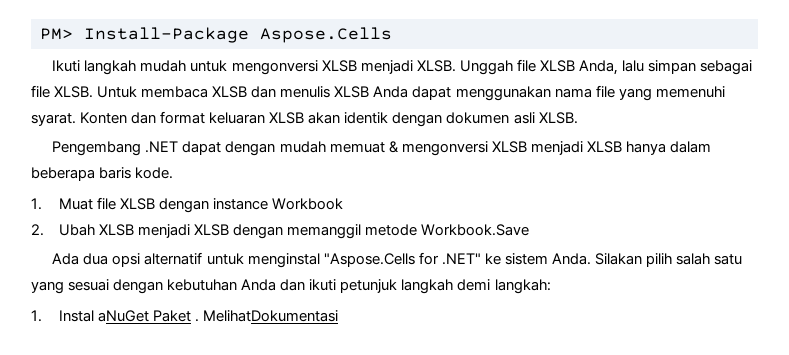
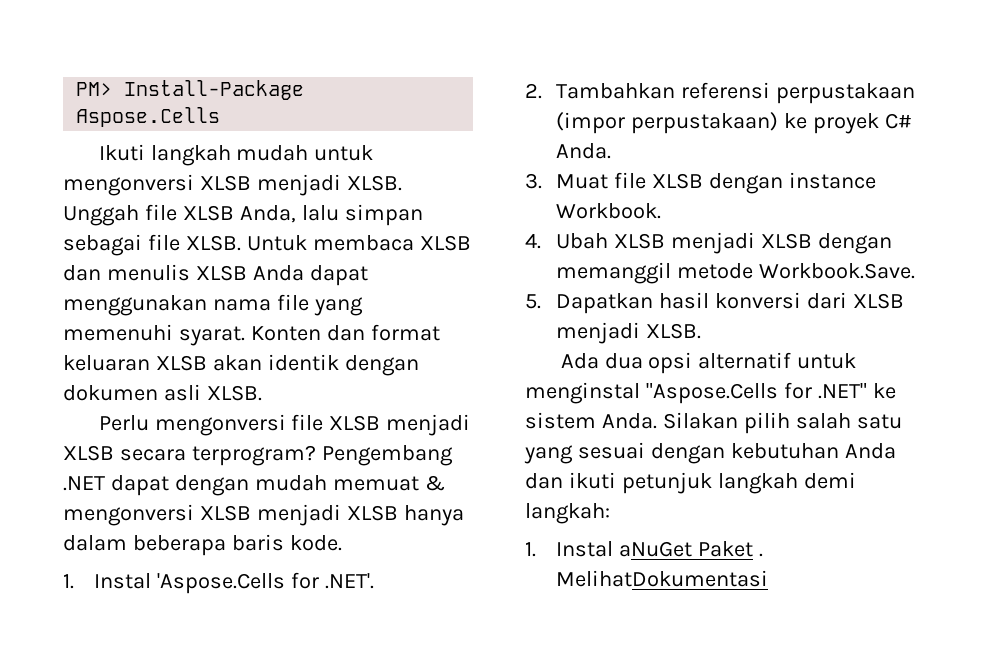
+ Perlu mengonversi file XLSB menjadi XLSB secara terprogram?
- 1. Muat file XLSB dengan instance Workbook
- 2. Ubah XLSB menjadi XLSB dengan memanggil metode Workbook.Save
+ 1. Instal 'Aspose.Cells for .NET'.
+ 2. Tambahkan referensi perpustakaan (impor perpustakaan) ke proyek C# Anda.
+ 3. Muat file XLSB dengan instance Workbook.
+ 4. Ubah XLSB menjadi XLSB dengan memanggil metode Workbook.Save.
+ 5. Dapatkan hasil konversi dari XLSB menjadi XLSB.

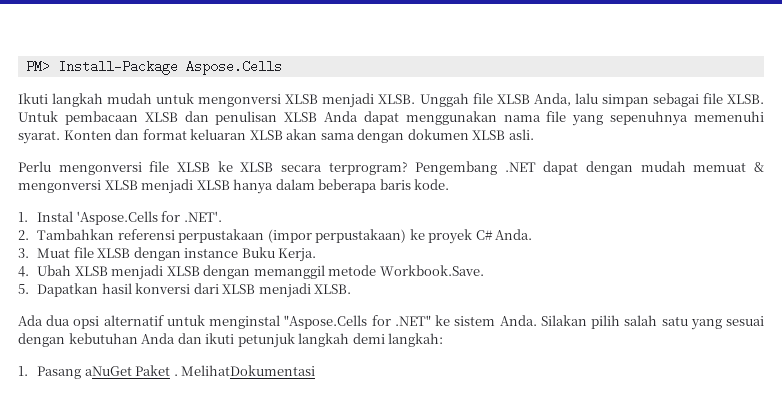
- Untuk membaca XLSB dan menulis XLSB Anda dapat menggunakan nama file yang memenuhi syarat.
+ Untuk pembacaan XLSB dan penulisan XLSB Anda dapat menggunakan nama file yang sepenuhnya memenuhi syarat.
- Konten dan format keluaran XLSB akan identik dengan dokumen asli XLSB.
+ Konten dan format keluaran XLSB akan sama dengan dokumen XLSB asli.
- Perlu mengonversi file XLSB menjadi XLSB secara terprogram?
+ Perlu mengonversi file XLSB ke XLSB secara terprogram?
- 3. Muat file XLSB dengan instance Workbook.
+ 3. Muat file XLSB dengan instance Buku Kerja.
- 1. Instal aNuGet Paket .
+ 1. Pasang aNuGet Paket .

